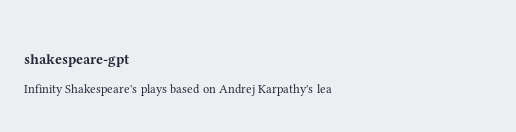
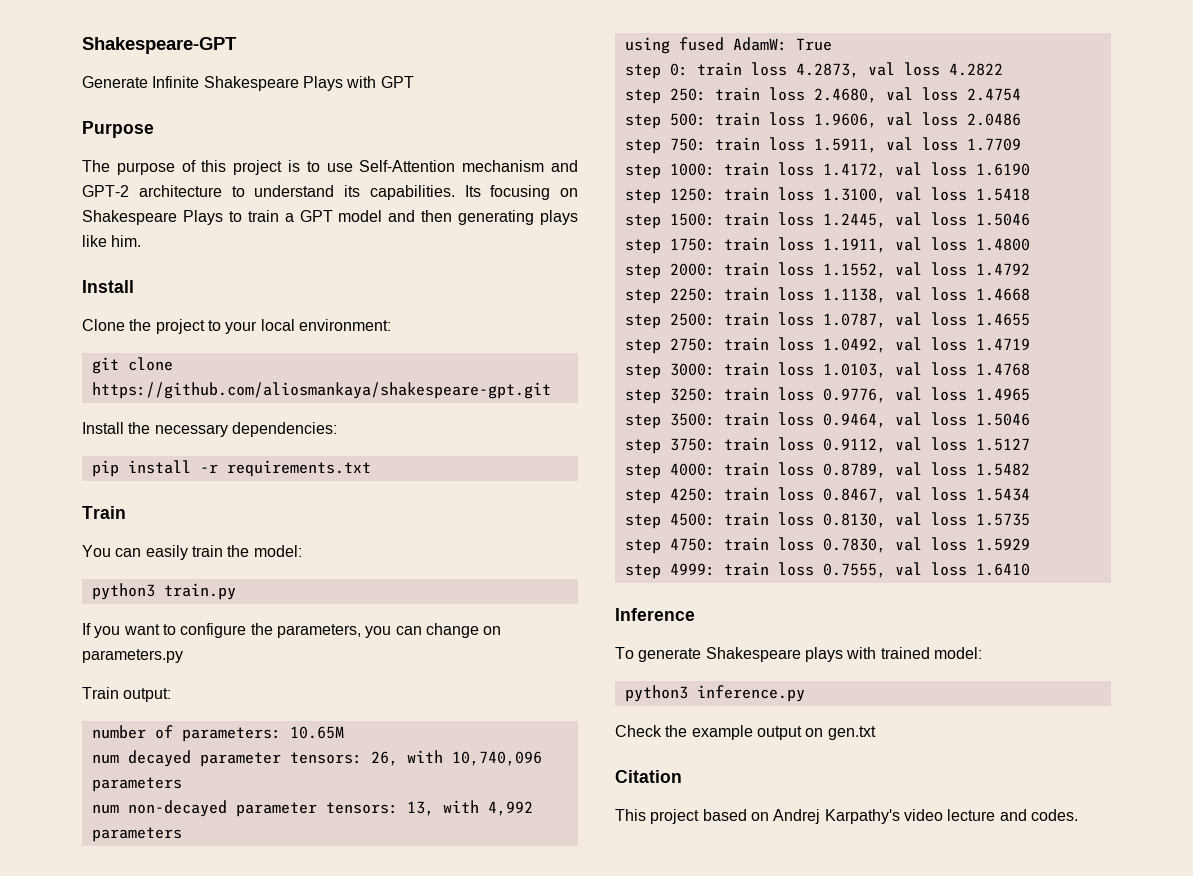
- shakespeare-gpt
- Infinity Shakespeare's plays based on Andrej Karpathy's lea
+ Shakespeare-GPT
+ Generate Infinite Shakespeare Plays with GPT
+ Purpose
+ The purpose of this project is to use Self-Attention mechanism and GPT-2 architecture to understand its capabilities. Its focusing on Shakespeare Plays to train a GPT model and then generating plays like him.
+ Install
+ Clone the project to your local environment:
+ git clone https://github.com/aliosmankaya/shakespeare-gpt.git
+ Install the necessary dependencies:
+ pip install -r requirements.txt
+ Train
+ You can easily train the model:
+ python3 train.py
+ If you want to configure the parameters, you can change on parameters.py
+ Train output:
+ number of parameters: 10.65M
+ num decayed parameter tensors: 26, with 10,740,096 parameters
+ num non-decayed parameter tensors: 13, with 4,992 parameters
+ using fused AdamW: True
+ step 0: train loss 4.2873, val loss 4.2822
+ step 250: train loss 2.4680, val loss 2.4754
+ step 500: train loss 1.9606, val loss 2.0486
+ step 750: train loss 1.5911, val loss 1.7709
+ step 1000: train loss 1.4172, val loss 1.6190
+ step 1250: train loss 1.3100, val loss 1.5418
+ step 1500: train loss 1.2445, val loss 1.5046
+ step 1750: train loss 1.1911, val loss 1.4800
+ step 2000: train loss 1.1552, val loss 1.4792
+ step 2250: train loss 1.1138, val loss 1.4668
+ step 2500: train loss 1.0787, val loss 1.4655
+ step 2750: train loss 1.0492, val loss 1.4719
+ step 3000: train loss 1.0103, val loss 1.4768
+ step 3250: train loss 0.9776, val loss 1.4965
+ step 3500: train loss 0.9464, val loss 1.5046
+ step 3750: train loss 0.9112, val loss 1.5127
+ step 4000: train loss 0.8789, val loss 1.5482
+ step 4250: train loss 0.8467, val loss 1.5434
+ step 4500: train loss 0.8130, val loss 1.5735
+ step 4750: train loss 0.7830, val loss 1.5929
+ step 4999: train loss 0.7555, val loss 1.6410
+ Inference
+ To generate Shakespeare plays with trained model:
+ python3 inference.py
+ Check the example output on gen.txt
+ Citation
+ This project based on Andrej Karpathy's video lecture and codes.

